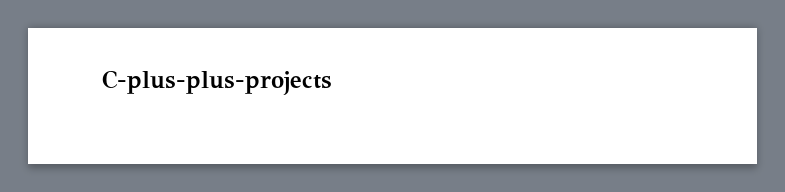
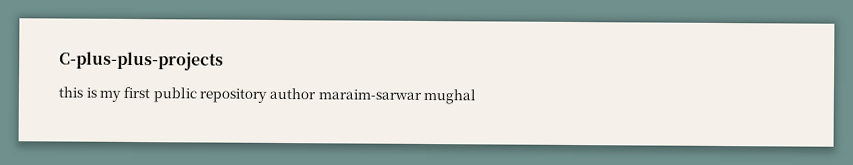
+ this is my first public repository author maraim-sarwar mughal

